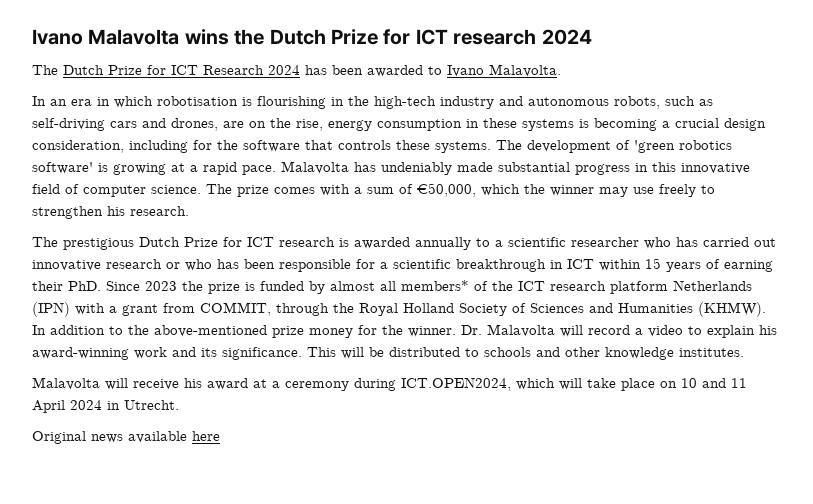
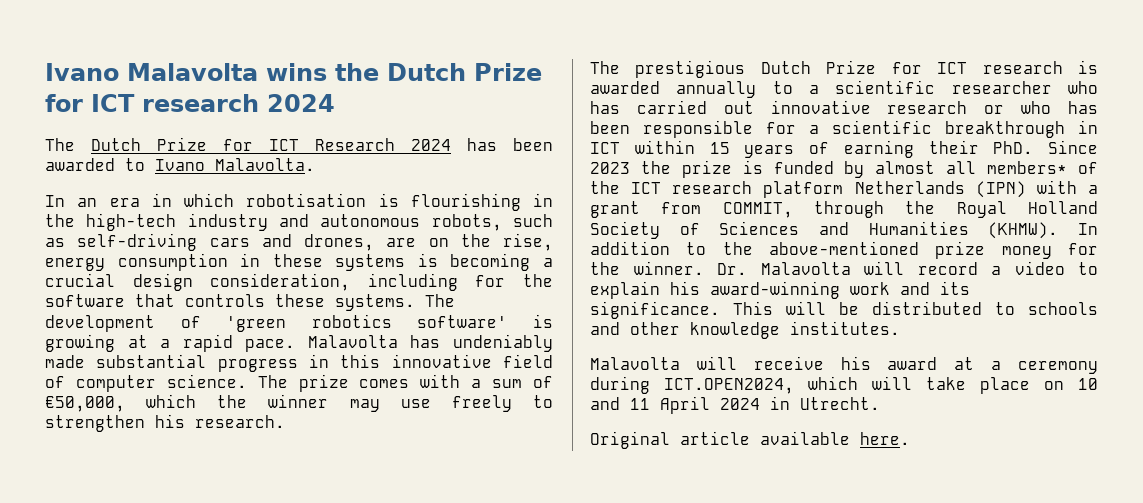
- Original news available here
+ Original article available here.

